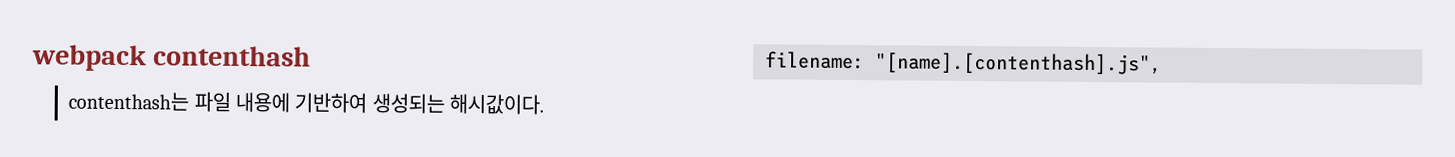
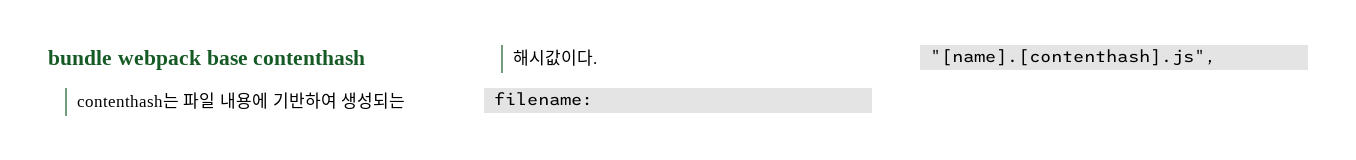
- webpack contenthash
+ bundle webpack base contenthash

